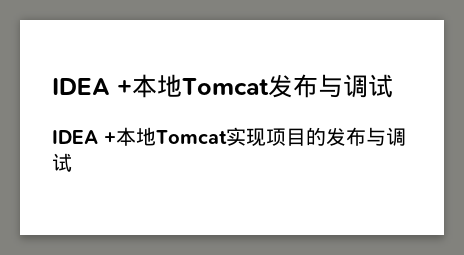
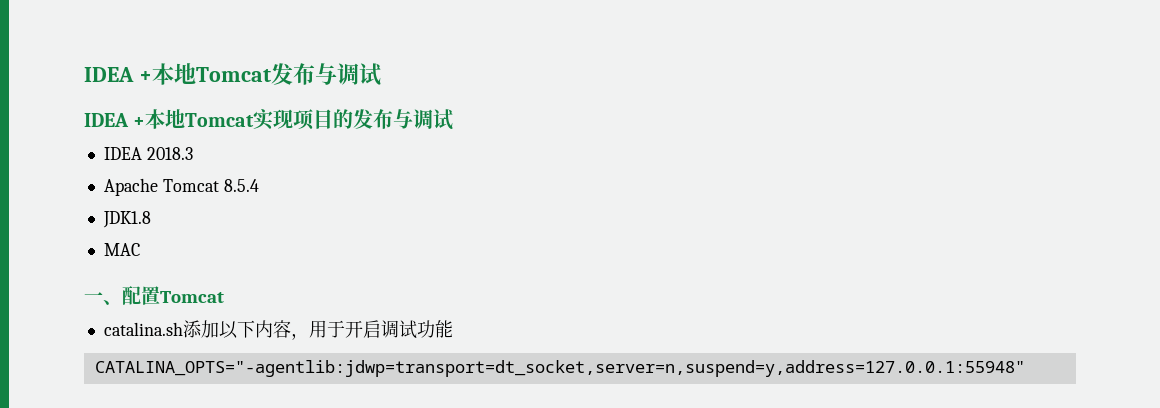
+ IDEA 2018.3
+ Apache Tomcat 8.5.4
+ JDK1.8
+ MAC
+ 一、配置Tomcat
+ catalina.sh添加以下内容，用于开启调试功能
+ CATALINA_OPTS="-agentlib:jdwp=transport=dt_socket,server=n,suspend=y,address=127.0.0.1:55948"

